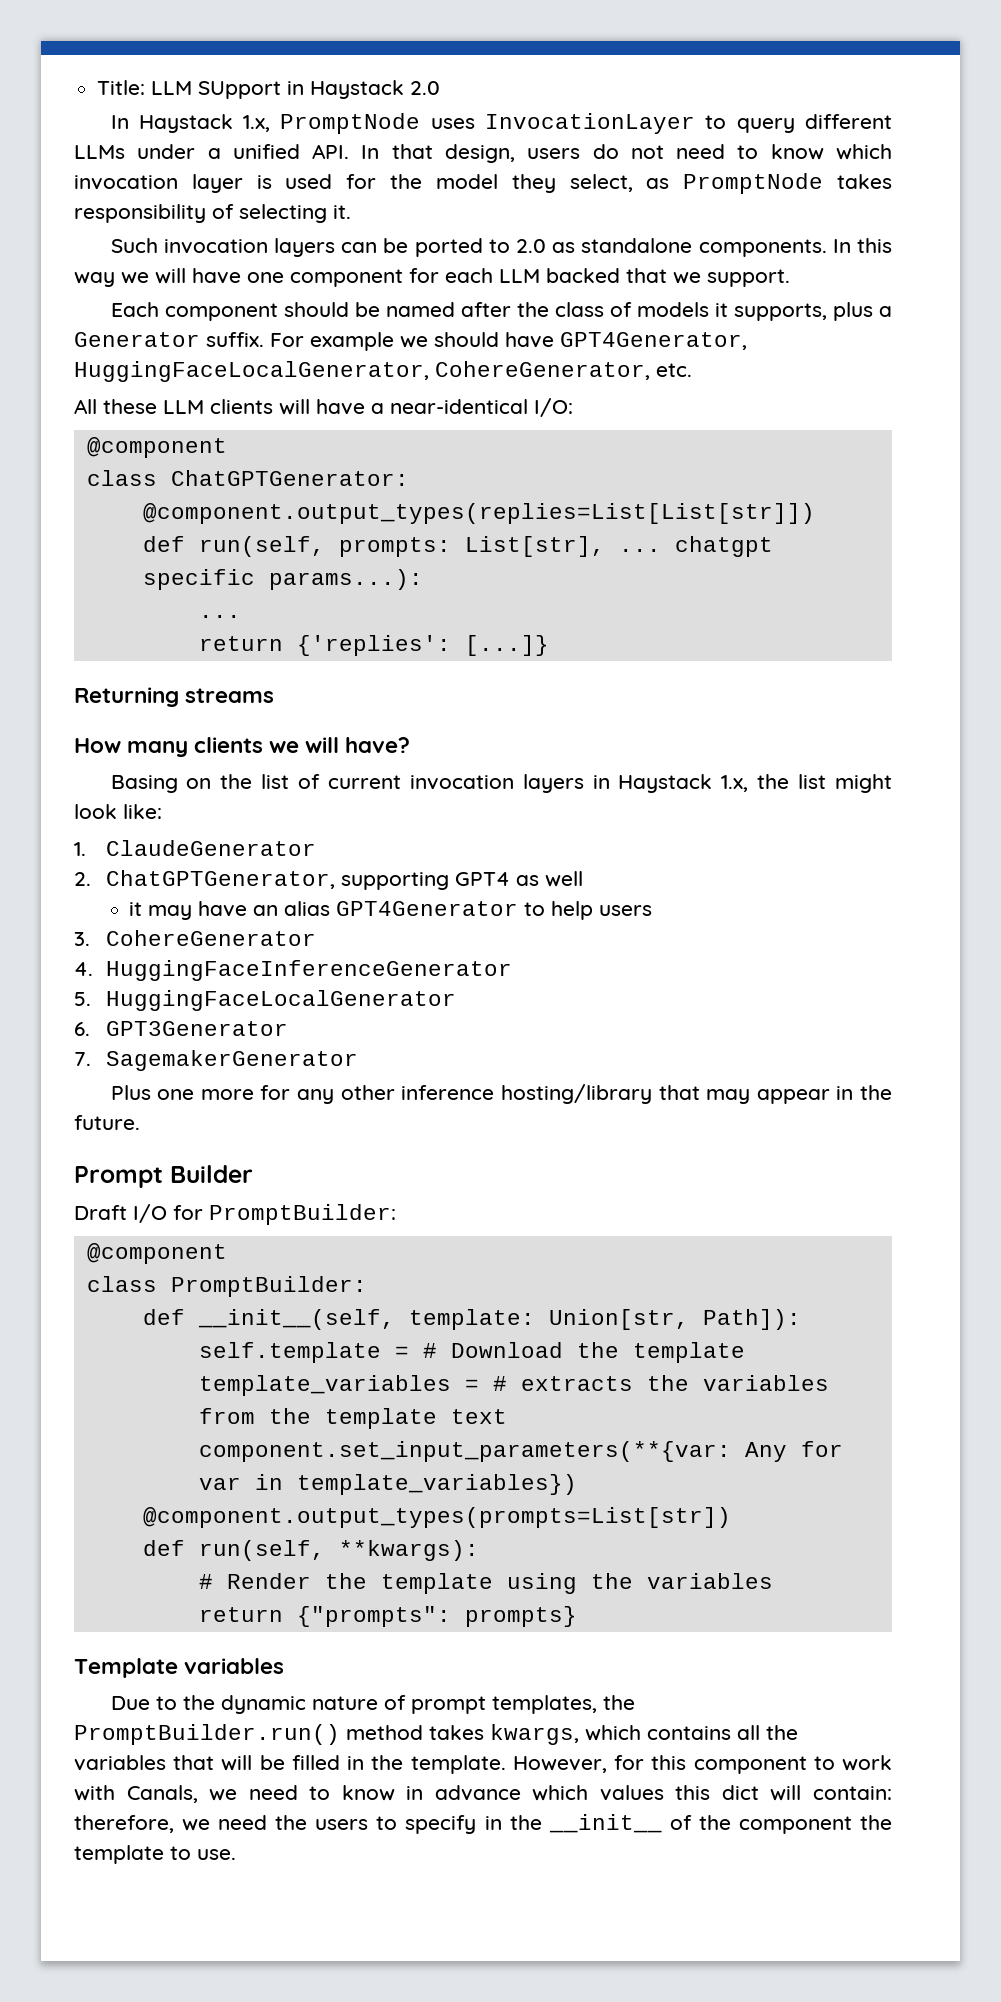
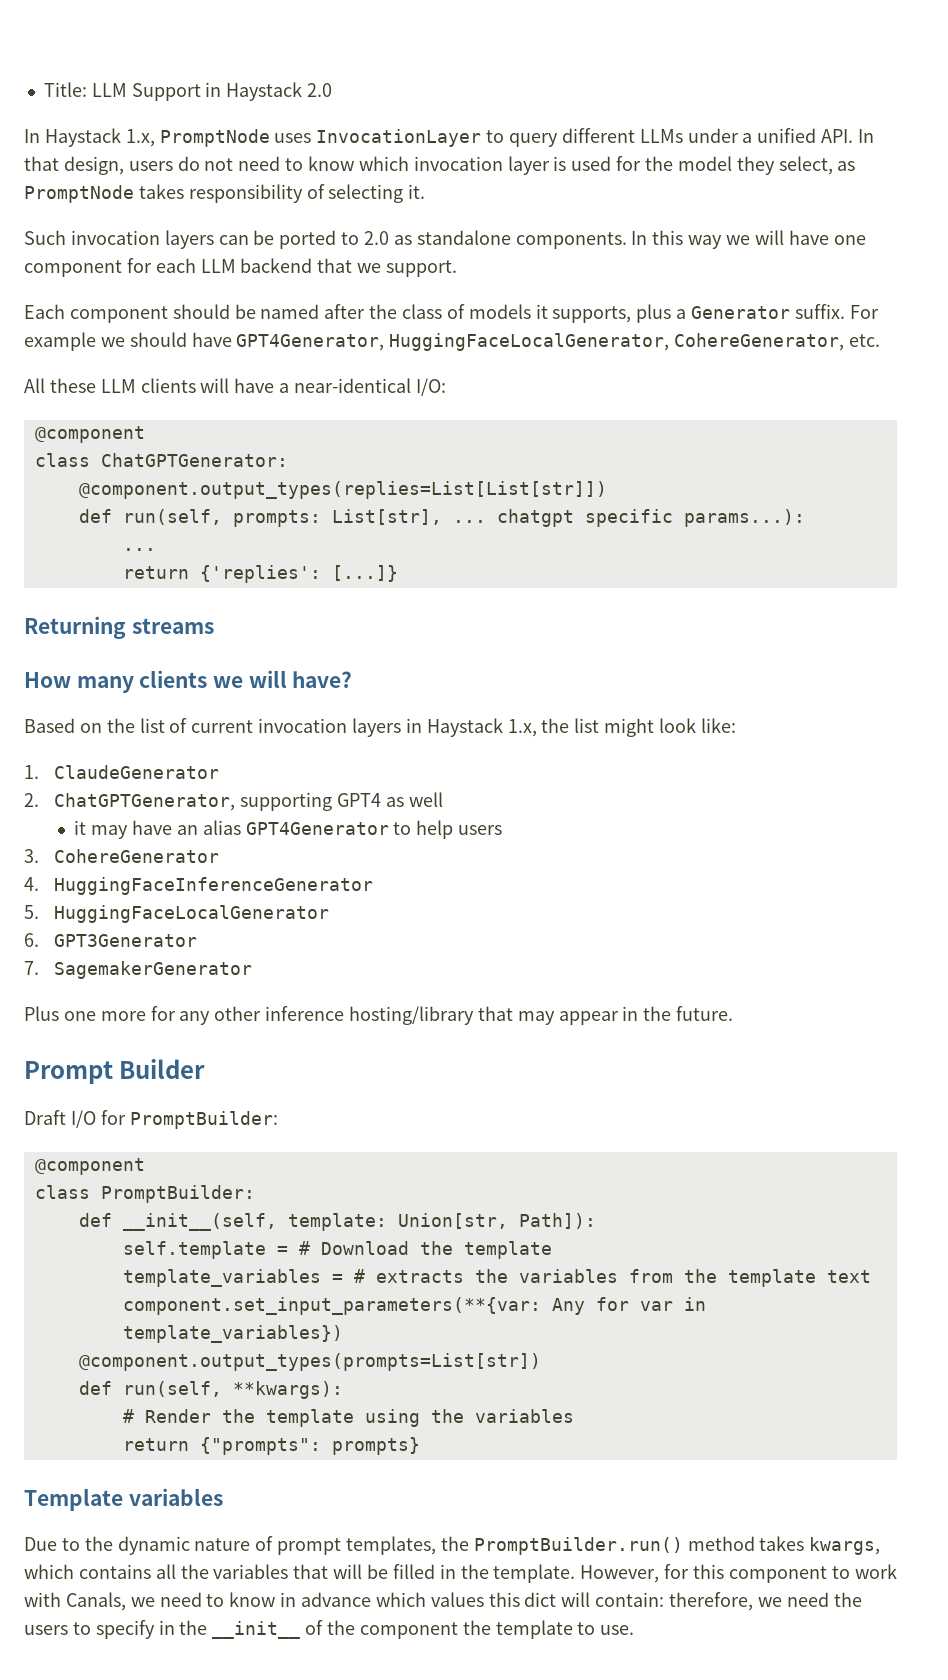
- Title: LLM SUpport in Haystack 2.0
+ Title: LLM Support in Haystack 2.0
- In this way we will have one component for each LLM backed that we support.
+ In this way we will have one component for each LLM backend that we support.
- Basing on the list of current invocation layers in Haystack 1.x, the list might look like:
+ Based on the list of current invocation layers in Haystack 1.x, the list might look like:

